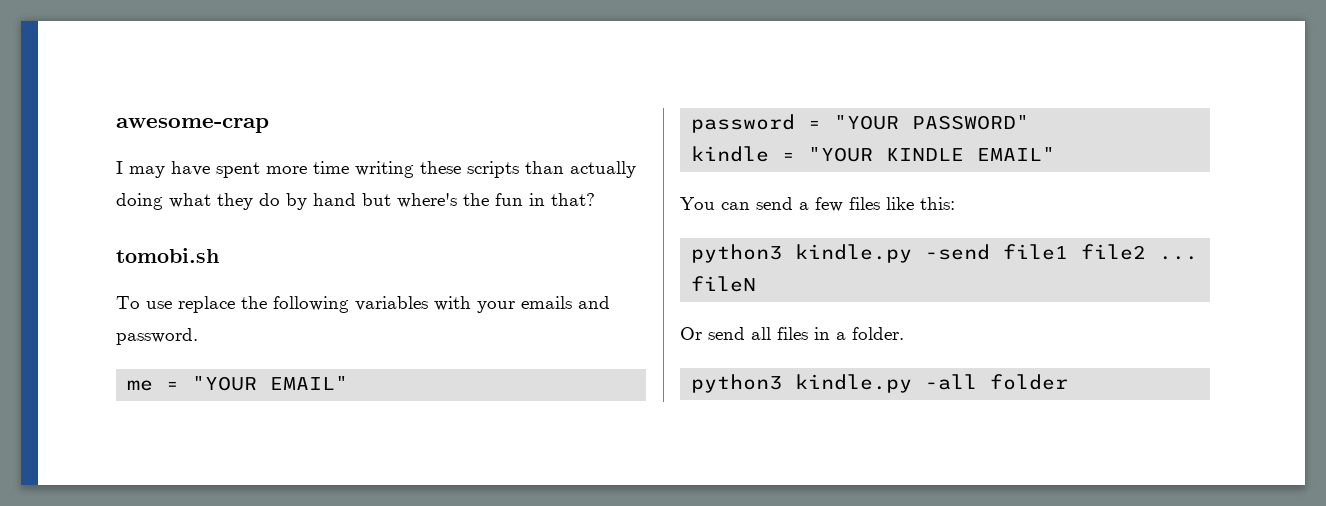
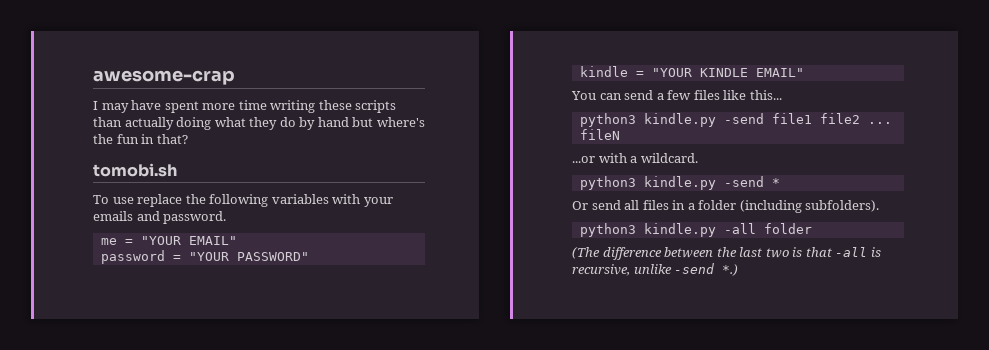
- You can send a few files like this:
+ You can send a few files like this...
+ ...or with a wildcard.
+ python3 kindle.py -send *
- Or send all files in a folder.
+ Or send all files in a folder (including subfolders).
+ (The difference between the last two is that -all is recursive, unlike -send *.)

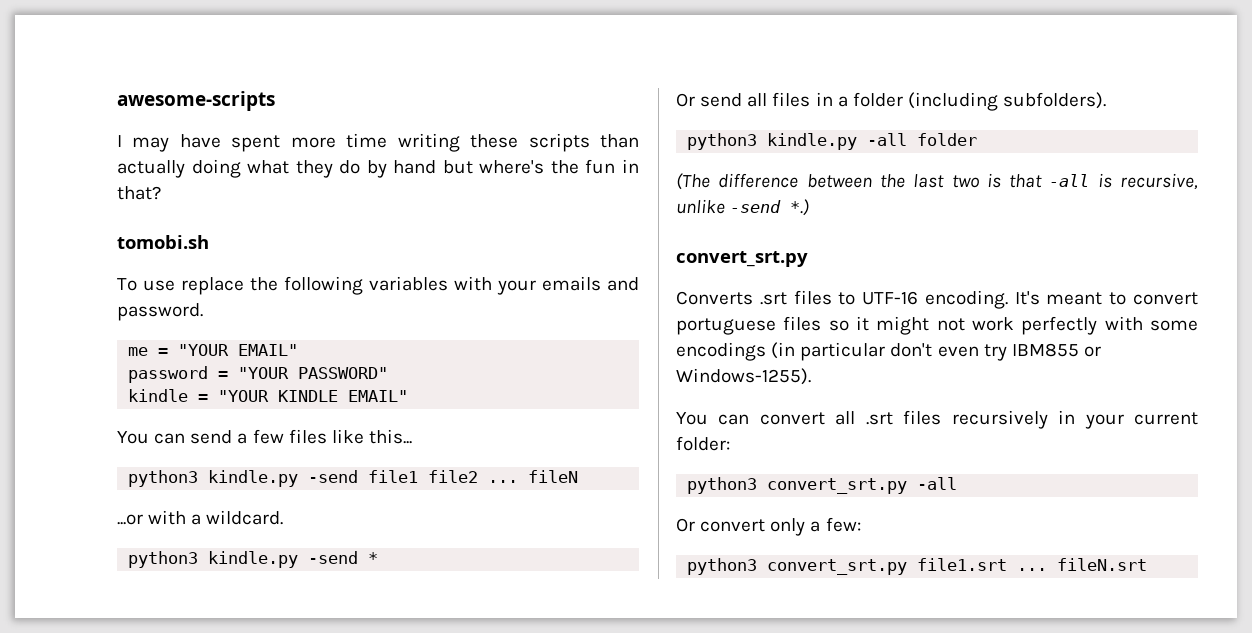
- awesome-crap
+ awesome-scripts
  (The difference between the last two is that -all is recursive, unlike -send *.)
+ convert_srt.py
+ Converts .srt files to UTF-16 encoding. It's meant to convert portuguese files so it might not work perfectly with some encodings (in particular don't even try IBM855 or Windows-1255).
+ You can convert all .srt files recursively in your current folder:
+ python3 convert_srt.py -all
+ Or convert only a few:
+ python3 convert_srt.py file1.srt ... fileN.srt

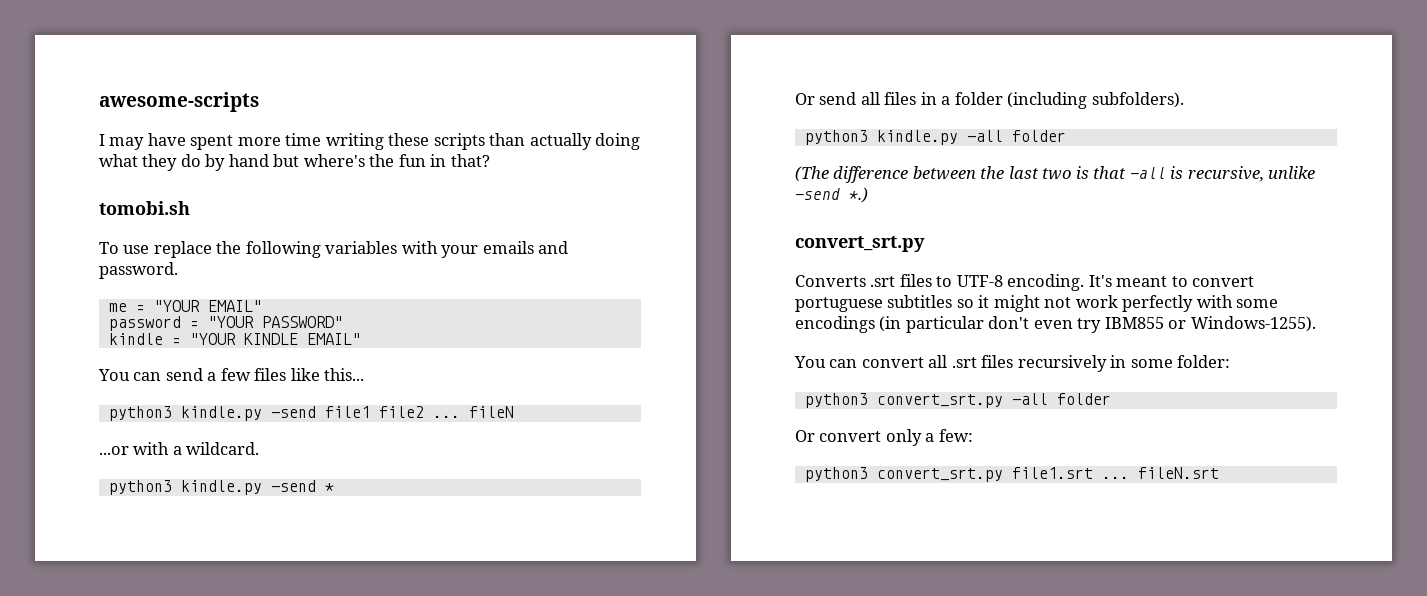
- Converts .srt files to UTF-16 encoding.
+ Converts .srt files to UTF-8 encoding.
- It's meant to convert portuguese files so it might not work perfectly with some encodings (in particular don't even try IBM855 or Windows-1255).
+ It's meant to convert portuguese subtitles so it might not work perfectly with some encodings (in particular don't even try IBM855 or Windows-1255).
- You can convert all .srt files recursively in your current folder:
+ You can convert all .srt files recursively in some folder:
- python3 convert_srt.py -all
+ python3 convert_srt.py -all folder

